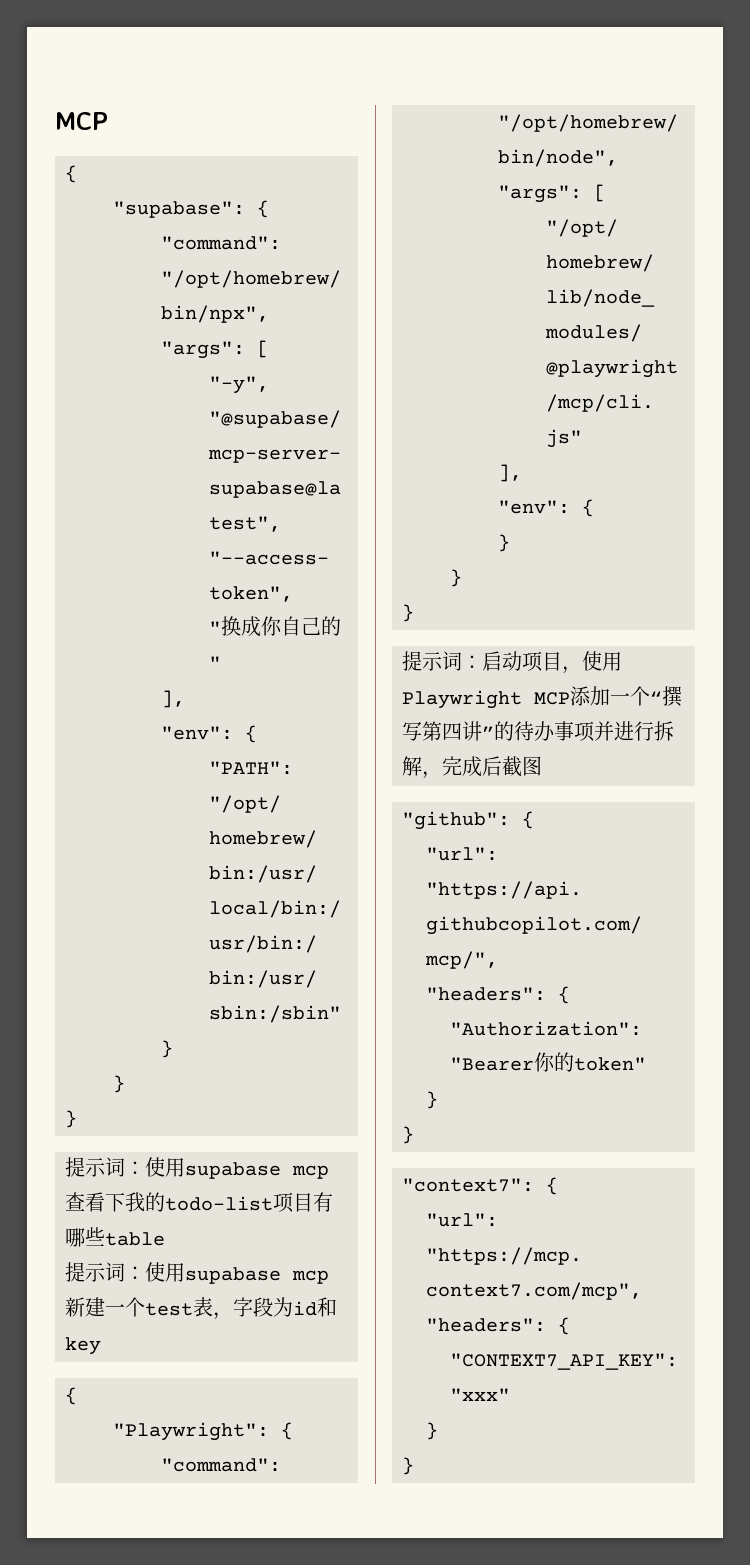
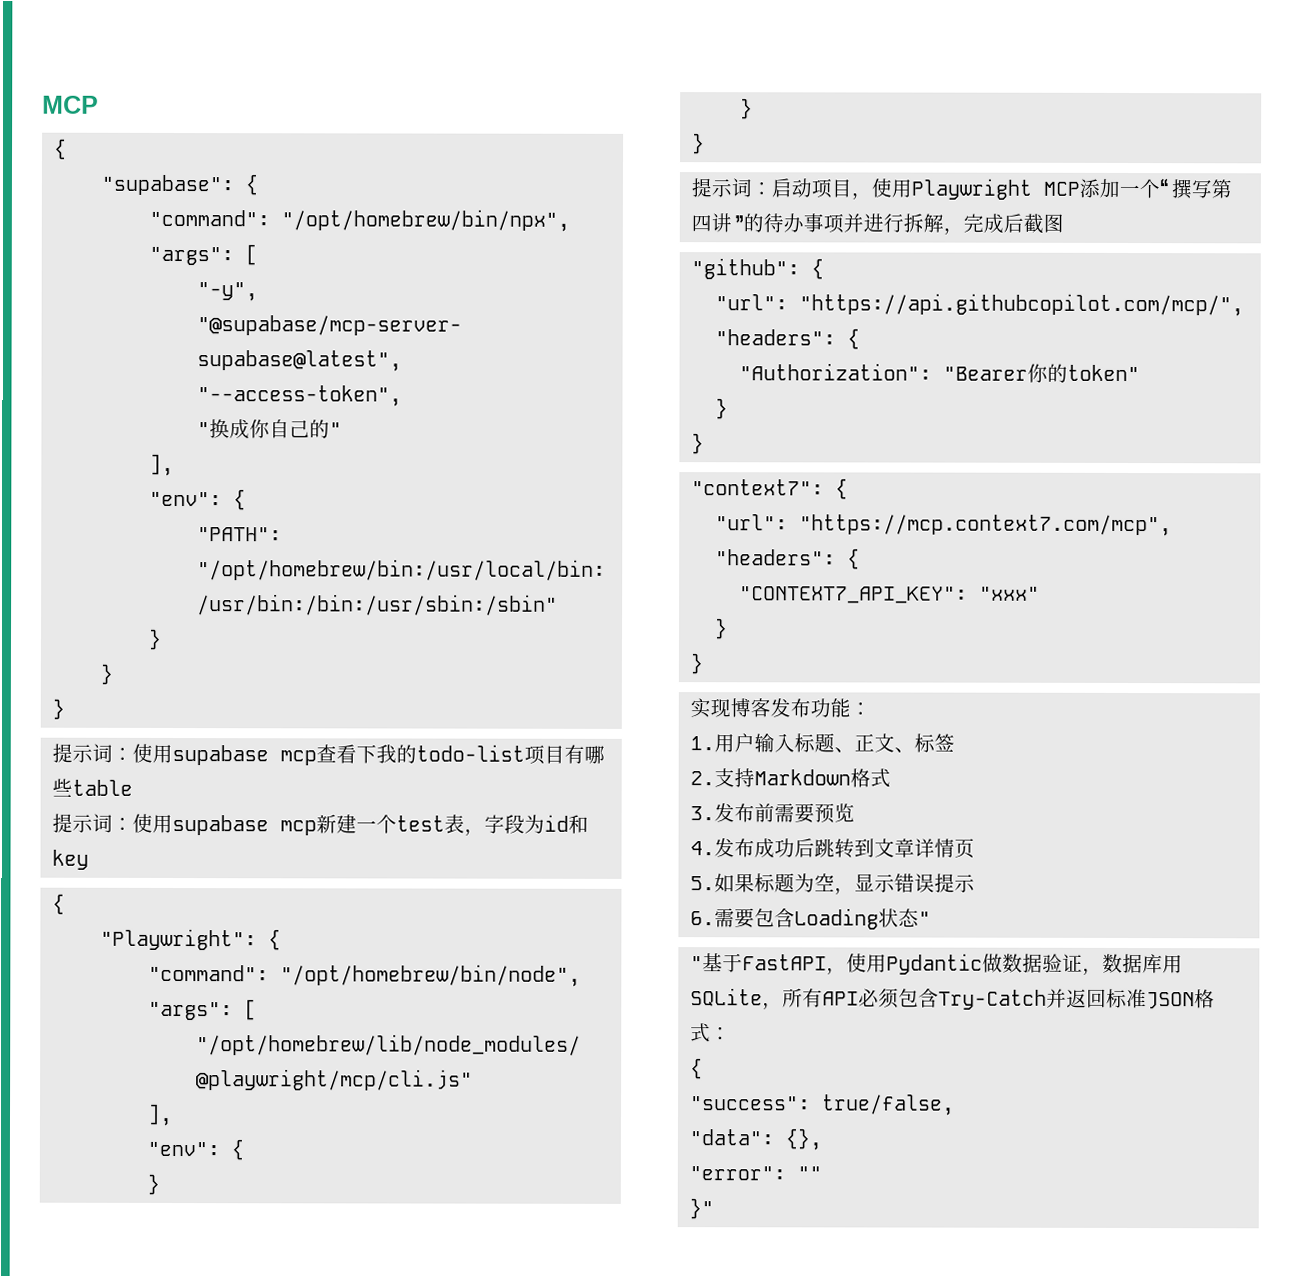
+ 实现博客发布功能：
+ 1.用户输入标题、正文、标签
+ 2.支持Markdown格式
+ 3.发布前需要预览
+ 4.发布成功后跳转到文章详情页
+ 5.如果标题为空，显示错误提示
+ 6.需要包含Loading状态"
+ "基于FastAPI，使用Pydantic做数据验证，数据库用SQLite，所有API必须包含Try-Catch并返回标准JSON格式：
+ {
+ "success": true/false,
+ "data": {},
+ "error": ""
+ }"

